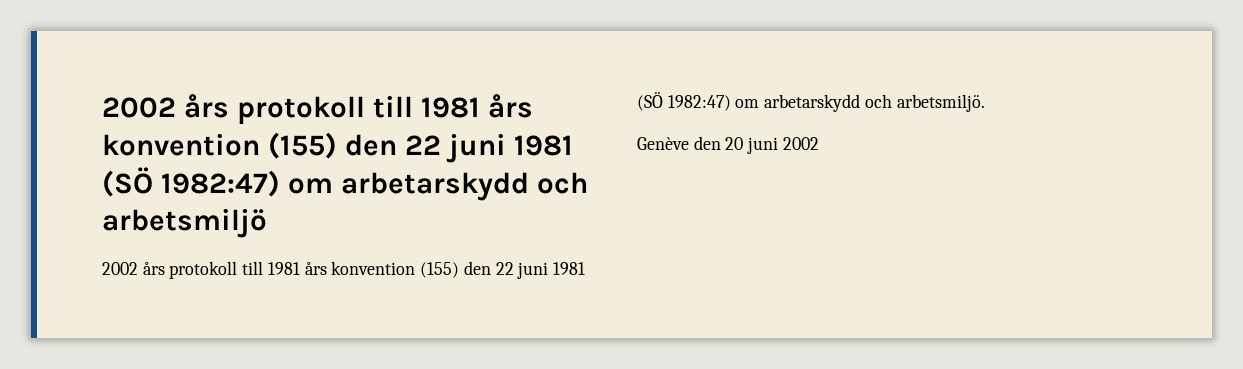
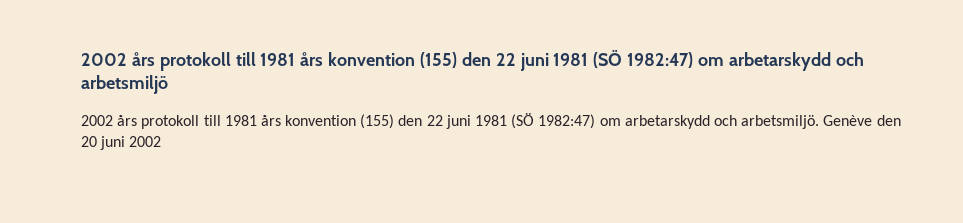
- 2002 års protokoll till 1981 års konvention (155) den 22 juni 1981 (SÖ 1982:47) om arbetarskydd och arbetsmiljö.
- Genève den 20 juni 2002
+ 2002 års protokoll till 1981 års konvention (155) den 22 juni 1981 (SÖ 1982:47) om arbetarskydd och arbetsmiljö. Genève den 20 juni 2002

